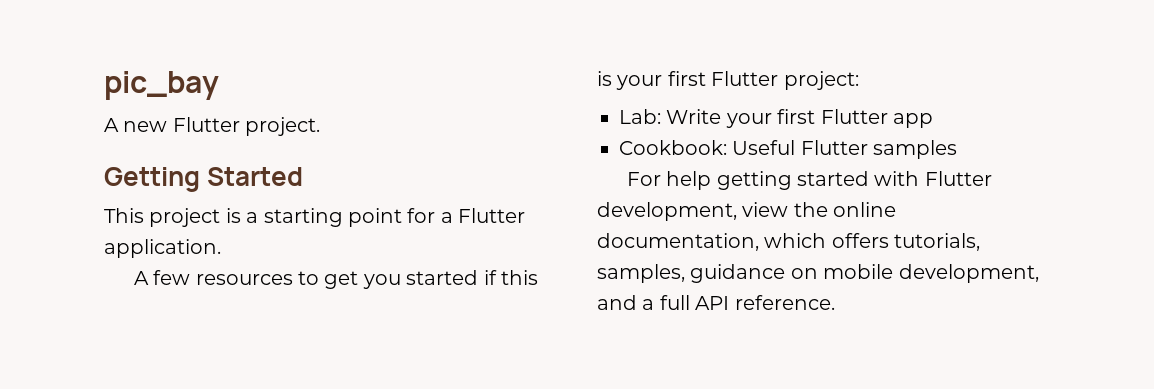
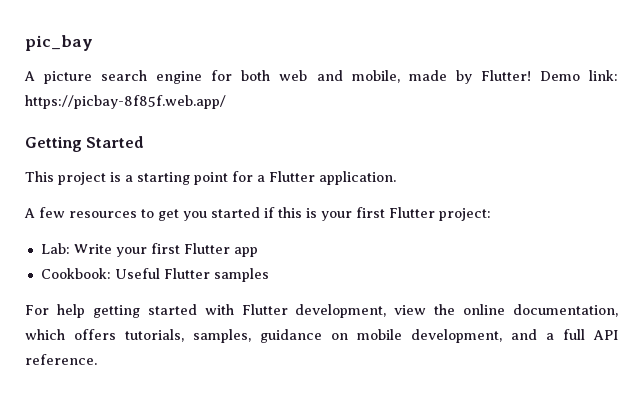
- A new Flutter project.
+ A picture search engine for both web and mobile, made by Flutter! Demo link: https://picbay-8f85f.web.app/

